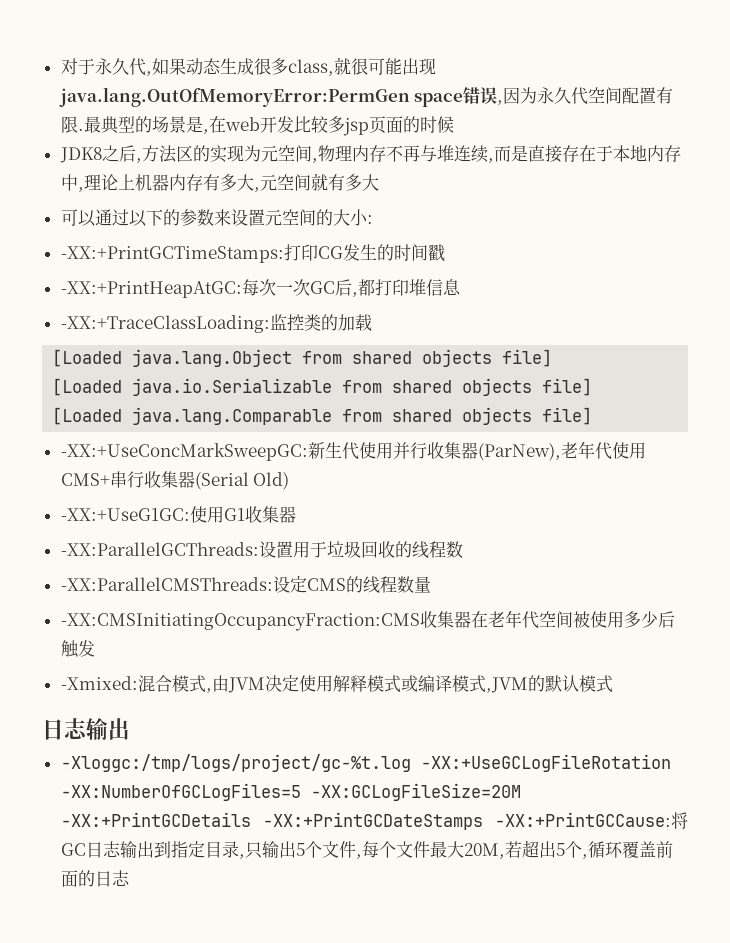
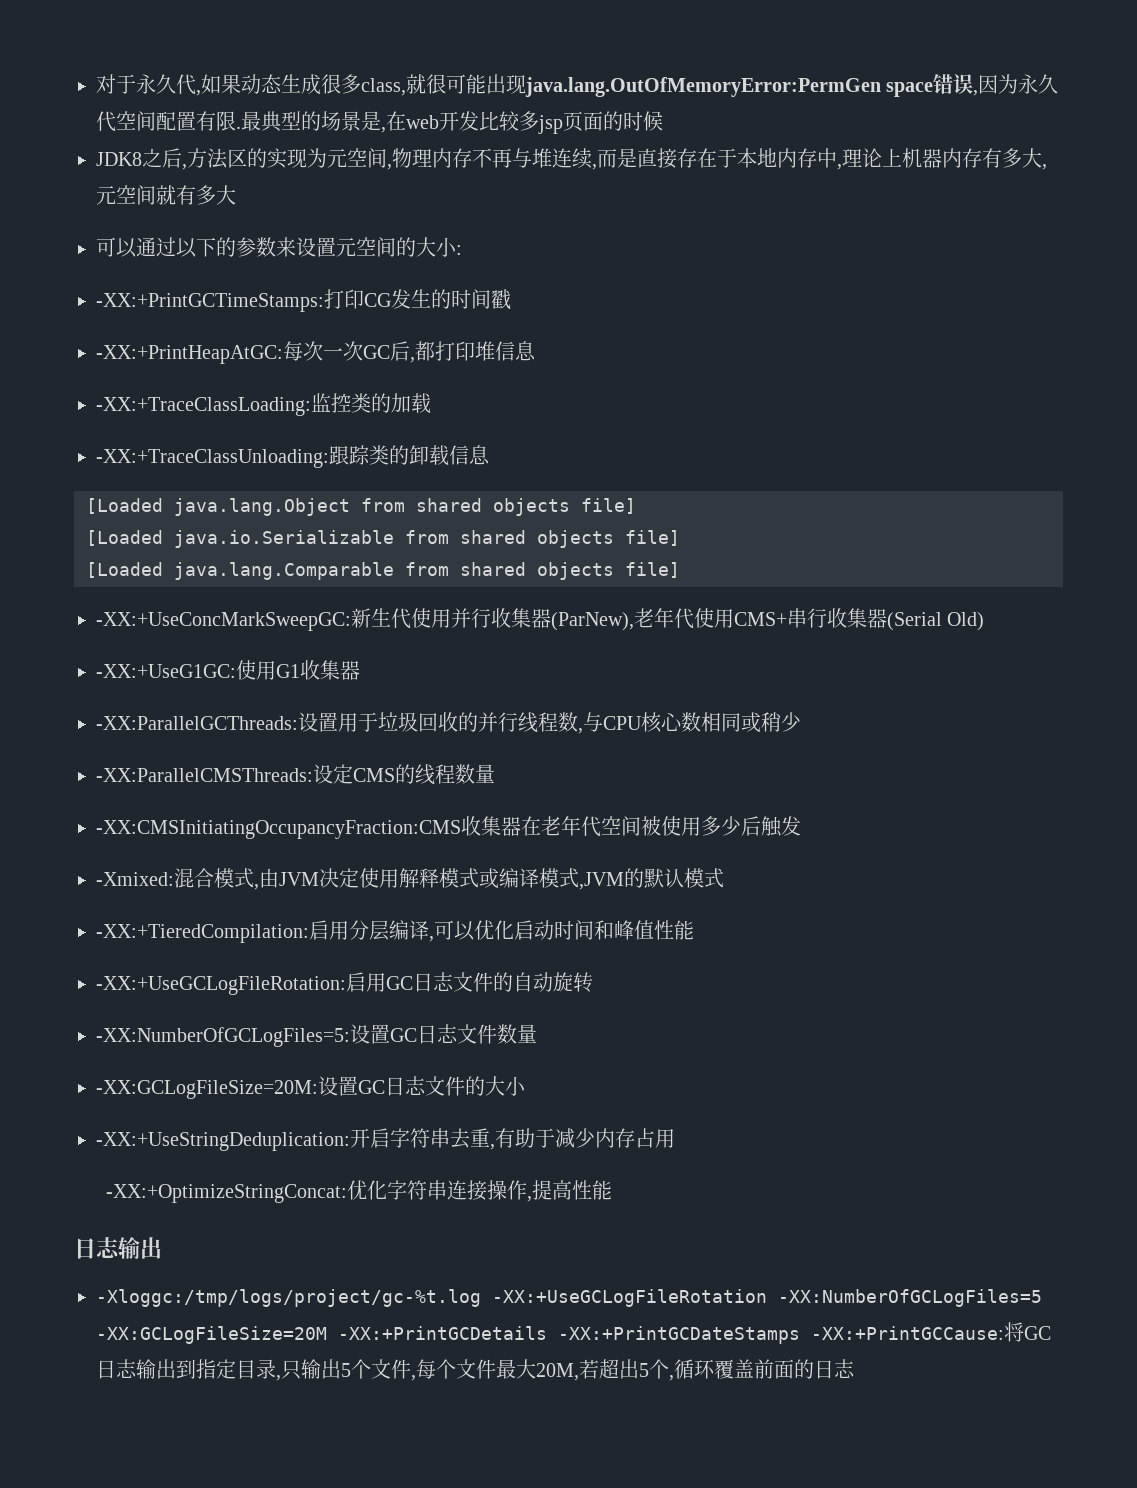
+ -XX:+TraceClassUnloading:跟踪类的卸载信息
- -XX:ParallelGCThreads:设置用于垃圾回收的线程数
+ -XX:ParallelGCThreads:设置用于垃圾回收的并行线程数,与CPU核心数相同或稍少
+ -XX:+TieredCompilation:启用分层编译,可以优化启动时间和峰值性能
+ -XX:+UseGCLogFileRotation:启用GC日志文件的自动旋转
+ -XX:NumberOfGCLogFiles=5:设置GC日志文件数量
+ -XX:GCLogFileSize=20M:设置GC日志文件的大小
+ -XX:+UseStringDeduplication:开启字符串去重,有助于减少内存占用
+ -XX:+OptimizeStringConcat:优化字符串连接操作,提高性能

